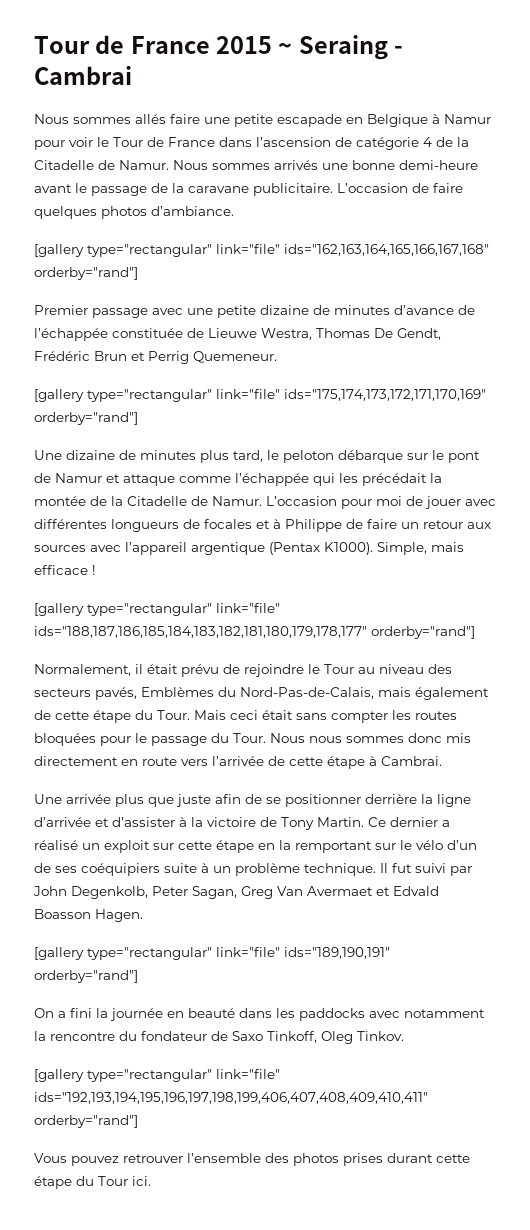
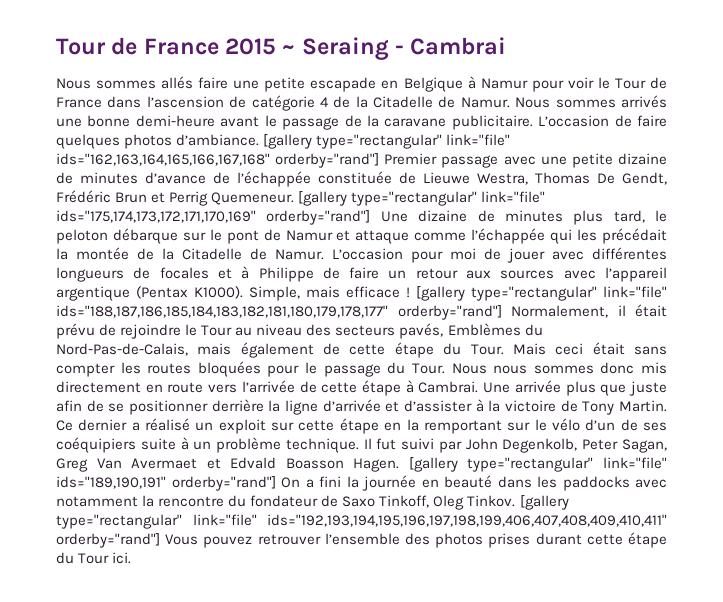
- L’occasion de faire quelques photos d’ambiance.
- [gallery type="rectangular" link="file" ids="162,163,164,165,166,167,168" orderby="rand"]
- Premier passage avec une petite dizaine de minutes d’avance de l’échappée constituée de Lieuwe Westra, Thomas De Gendt, Frédéric Brun et Perrig Quemeneur.
- [gallery type="rectangular" link="file" ids="175,174,173,172,171,170,169" orderby="rand"]
- Une dizaine de minutes plus tard, le peloton débarque sur le pont de Namur et attaque comme l’échappée qui les précédait la montée de la Citadelle de Namur.
+ L’occasion de faire quelques photos d’ambiance. [gallery type="rectangular" link="file" ids="162,163,164,165,166,167,168" orderby="rand"] Premier passage avec une petite dizaine de minutes d’avance de l’échappée constituée de Lieuwe Westra, Thomas De Gendt, Frédéric Brun et Perrig Quemeneur. [gallery type="rectangular" link="file" ids="175,174,173,172,171,170,169" orderby="rand"] Une dizaine de minutes plus tard, le peloton débarque sur le pont de Namur et attaque comme l’échappée qui les précédait la montée de la Citadelle de Namur.
- Simple, mais efficace !
- [gallery type="rectangular" link="file" ids="188,187,186,185,184,183,182,181,180,179,178,177" orderby="rand"]
- Normalement, il était prévu de rejoindre le Tour au niveau des secteurs pavés, Emblèmes du Nord-Pas-de-Calais, mais également de cette étape du Tour.
+ Simple, mais efficace ! [gallery type="rectangular" link="file" ids="188,187,186,185,184,183,182,181,180,179,178,177" orderby="rand"] Normalement, il était prévu de rejoindre le Tour au niveau des secteurs pavés, Emblèmes du Nord-Pas-de-Calais, mais également de cette étape du Tour.
- Nous nous sommes donc mis directement en route vers l’arrivée de cette étape à Cambrai.
- Une arrivée plus que juste afin de se positionner derrière la ligne d’arrivée et d’assister à la victoire de Tony Martin.
+ Nous nous sommes donc mis directement en route vers l’arrivée de cette étape à Cambrai. Une arrivée plus que juste afin de se positionner derrière la ligne d’arrivée et d’assister à la victoire de Tony Martin.
- Il fut suivi par John Degenkolb, Peter Sagan, Greg Van Avermaet et Edvald Boasson Hagen.
- [gallery type="rectangular" link="file" ids="189,190,191" orderby="rand"]
- On a fini la journée en beauté dans les paddocks avec notamment la rencontre du fondateur de Saxo Tinkoff, Oleg Tinkov.
- [gallery type="rectangular" link="file" ids="192,193,194,195,196,197,198,199,406,407,408,409,410,411" orderby="rand"]
- Vous pouvez retrouver l’ensemble des photos prises durant cette étape du Tour ici.
+ Il fut suivi par John Degenkolb, Peter Sagan, Greg Van Avermaet et Edvald Boasson Hagen. [gallery type="rectangular" link="file" ids="189,190,191" orderby="rand"] On a fini la journée en beauté dans les paddocks avec notamment la rencontre du fondateur de Saxo Tinkoff, Oleg Tinkov. [gallery type="rectangular" link="file" ids="192,193,194,195,196,197,198,199,406,407,408,409,410,411" orderby="rand"] Vous pouvez retrouver l’ensemble des photos prises durant cette étape du Tour ici.

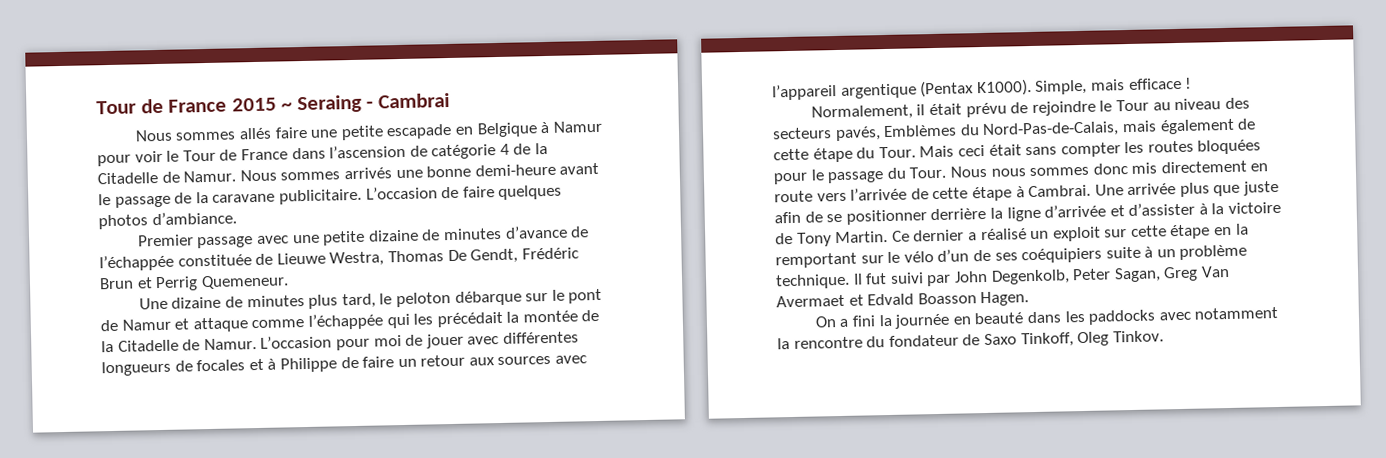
- L’occasion de faire quelques photos d’ambiance. [gallery type="rectangular" link="file" ids="162,163,164,165,166,167,168" orderby="rand"] Premier passage avec une petite dizaine de minutes d’avance de l’échappée constituée de Lieuwe Westra, Thomas De Gendt, Frédéric Brun et Perrig Quemeneur. [gallery type="rectangular" link="file" ids="175,174,173,172,171,170,169" orderby="rand"] Une dizaine de minutes plus tard, le peloton débarque sur le pont de Namur et attaque comme l’échappée qui les précédait la montée de la Citadelle de Namur.
+ L’occasion de faire quelques photos d’ambiance.
+ Premier passage avec une petite dizaine de minutes d’avance de l’échappée constituée de Lieuwe Westra, Thomas De Gendt, Frédéric Brun et Perrig Quemeneur.
+ Une dizaine de minutes plus tard, le peloton débarque sur le pont de Namur et attaque comme l’échappée qui les précédait la montée de la Citadelle de Namur.
- Simple, mais efficace ! [gallery type="rectangular" link="file" ids="188,187,186,185,184,183,182,181,180,179,178,177" orderby="rand"] Normalement, il était prévu de rejoindre le Tour au niveau des secteurs pavés, Emblèmes du Nord-Pas-de-Calais, mais également de cette étape du Tour.
+ Simple, mais efficace !
+ Normalement, il était prévu de rejoindre le Tour au niveau des secteurs pavés, Emblèmes du Nord-Pas-de-Calais, mais également de cette étape du Tour.
- Il fut suivi par John Degenkolb, Peter Sagan, Greg Van Avermaet et Edvald Boasson Hagen. [gallery type="rectangular" link="file" ids="189,190,191" orderby="rand"] On a fini la journée en beauté dans les paddocks avec notamment la rencontre du fondateur de Saxo Tinkoff, Oleg Tinkov. [gallery type="rectangular" link="file" ids="192,193,194,195,196,197,198,199,406,407,408,409,410,411" orderby="rand"] Vous pouvez retrouver l’ensemble des photos prises durant cette étape du Tour ici.
+ Il fut suivi par John Degenkolb, Peter Sagan, Greg Van Avermaet et Edvald Boasson Hagen.
+ On a fini la journée en beauté dans les paddocks avec notamment la rencontre du fondateur de Saxo Tinkoff, Oleg Tinkov.

